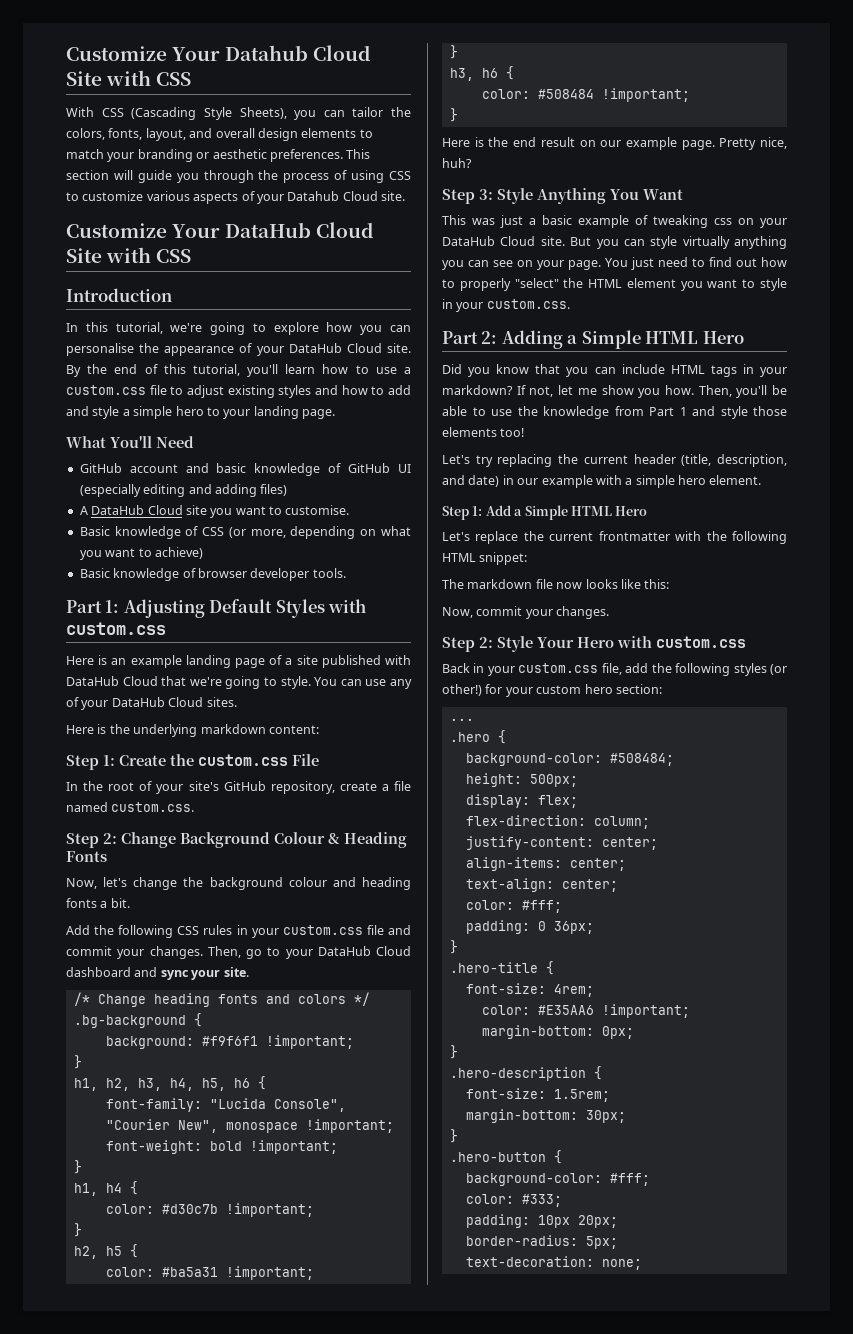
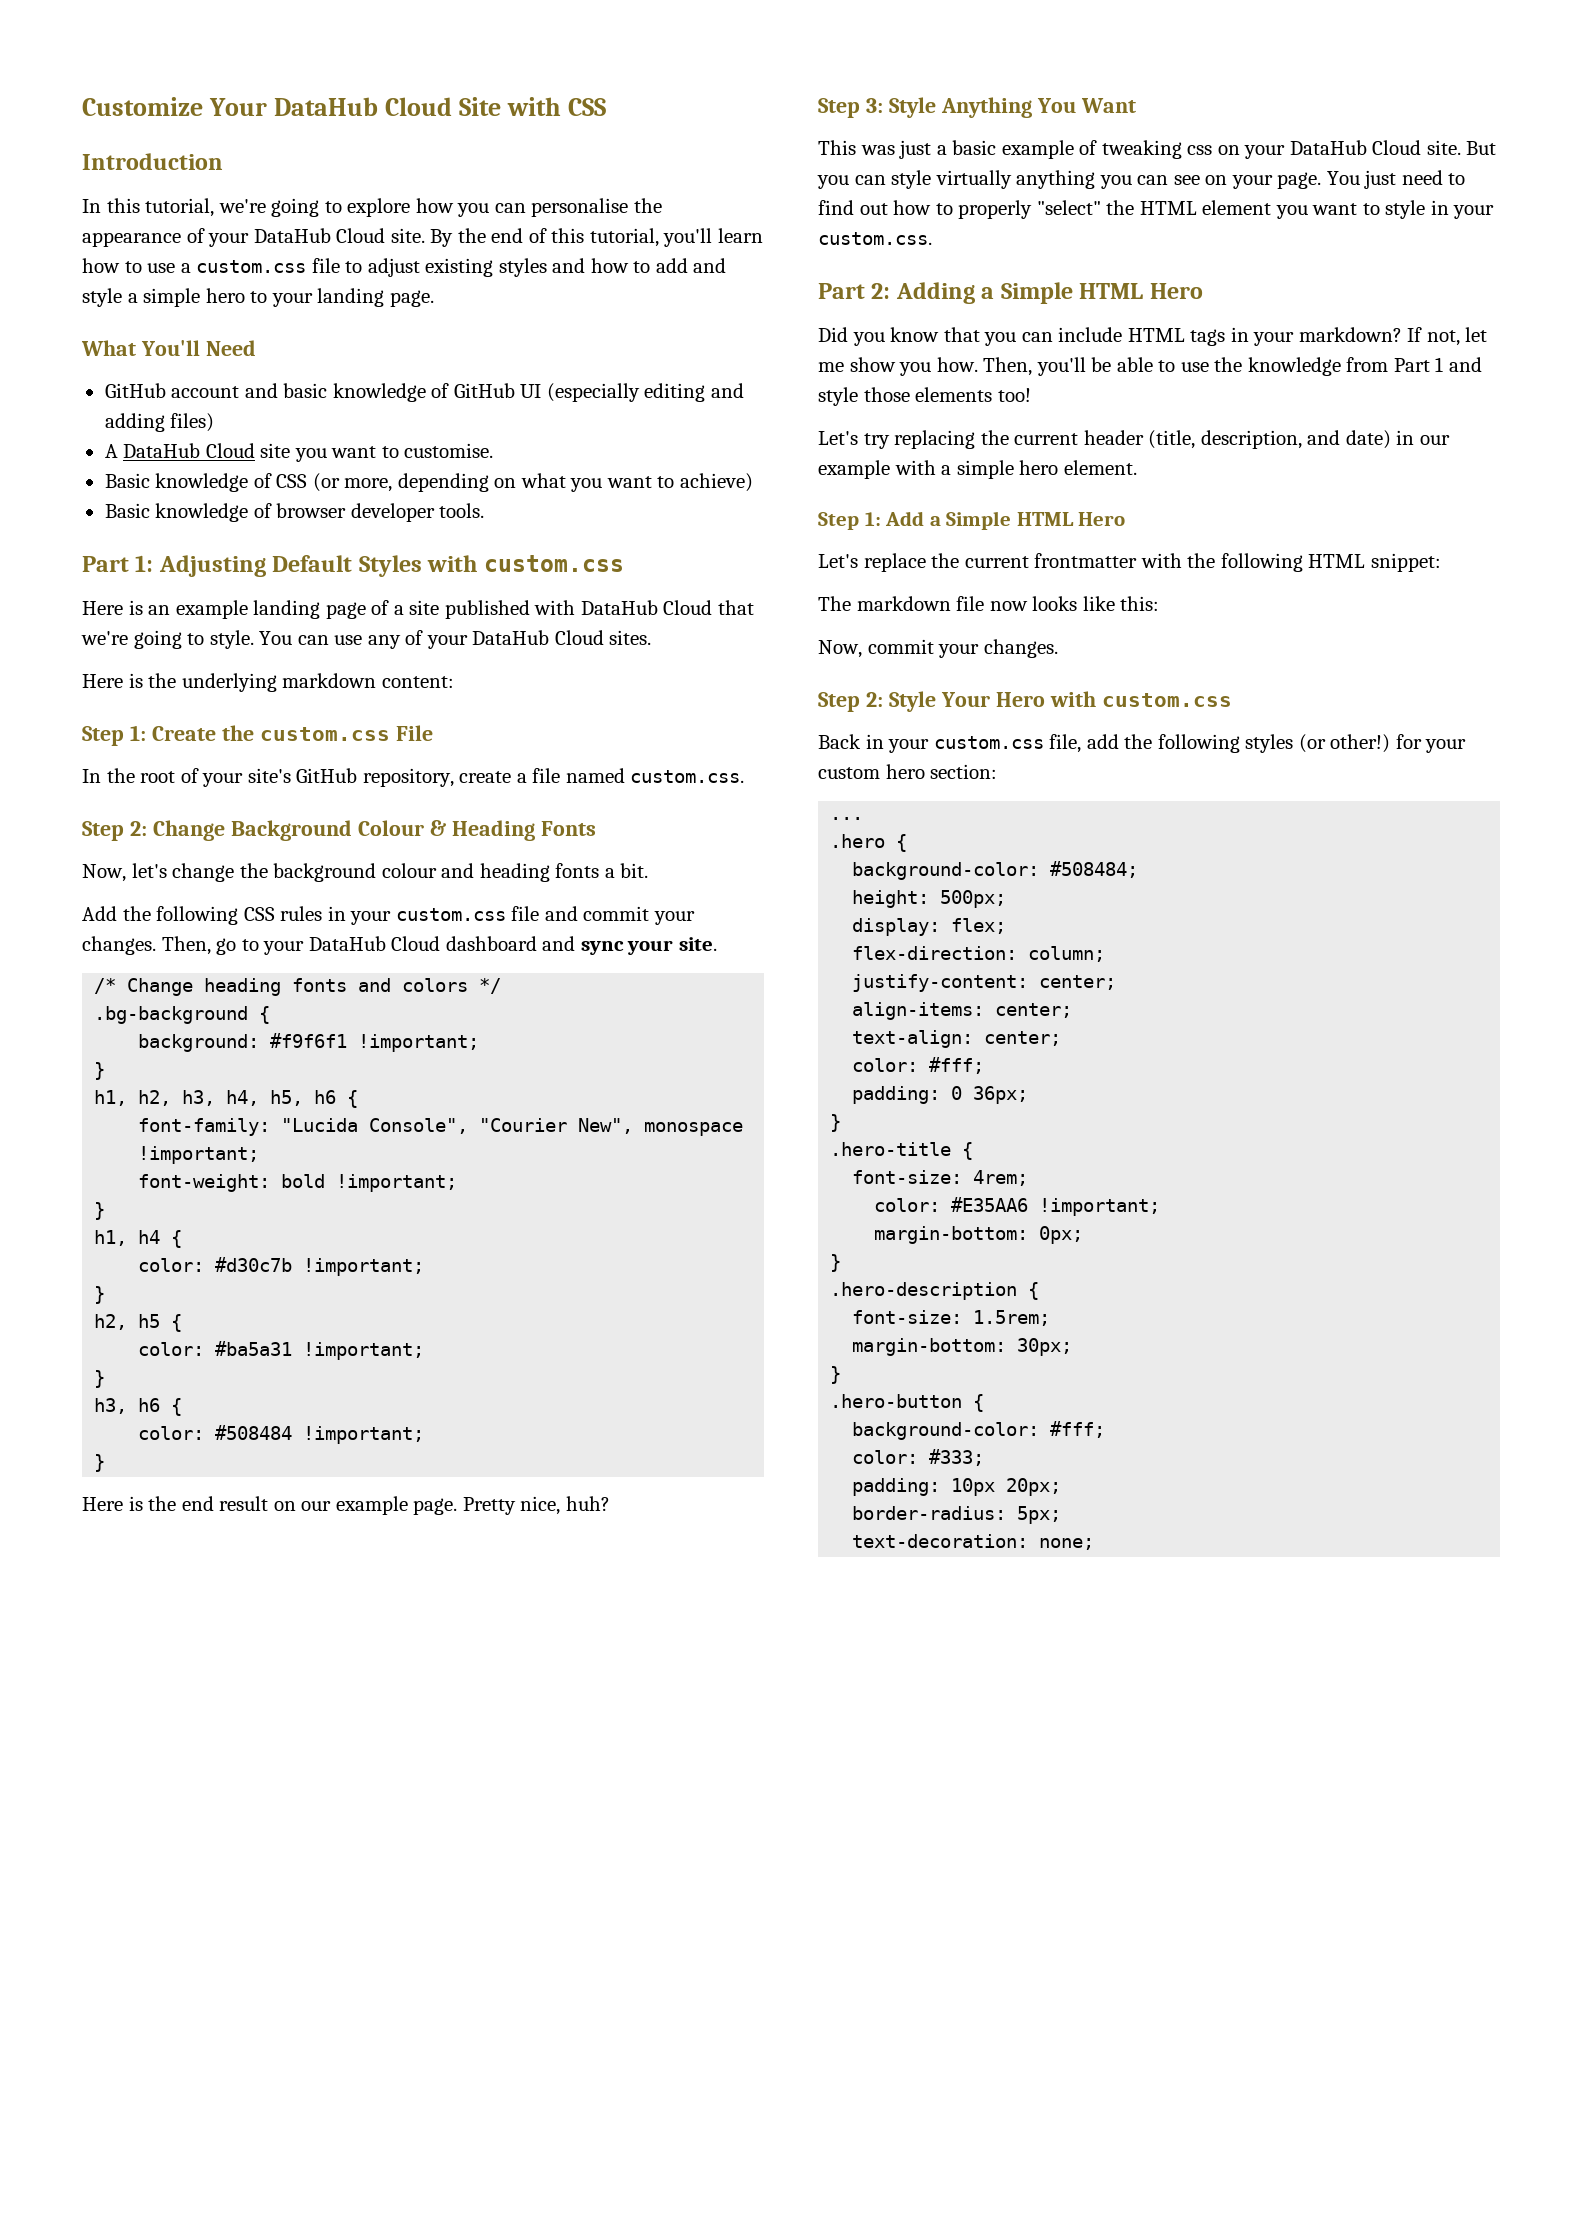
- Customize Your Datahub Cloud Site with CSS
- With CSS (Cascading Style Sheets), you can tailor the colors, fonts, layout, and overall design elements to match your branding or aesthetic preferences. This section will guide you through the process of using CSS to customize various aspects of your Datahub Cloud site.

